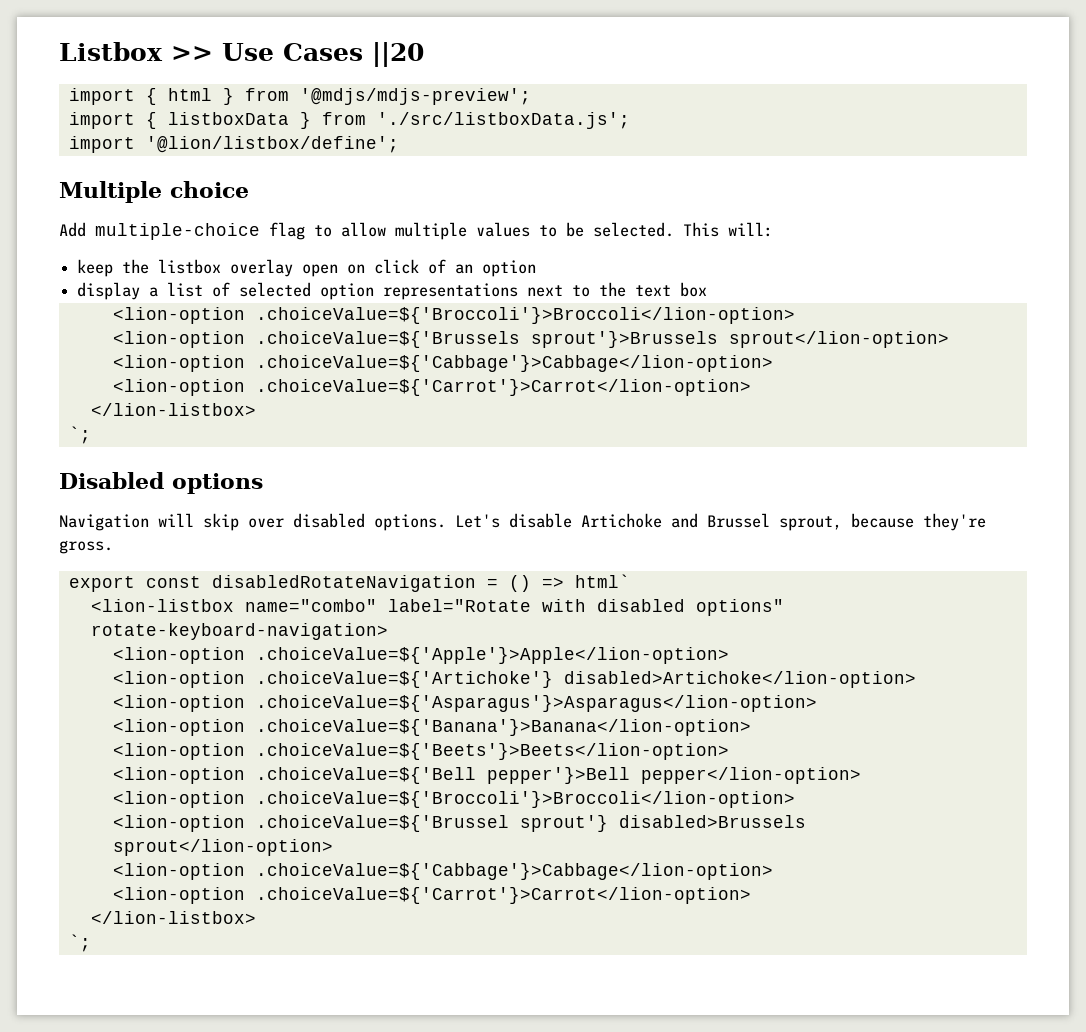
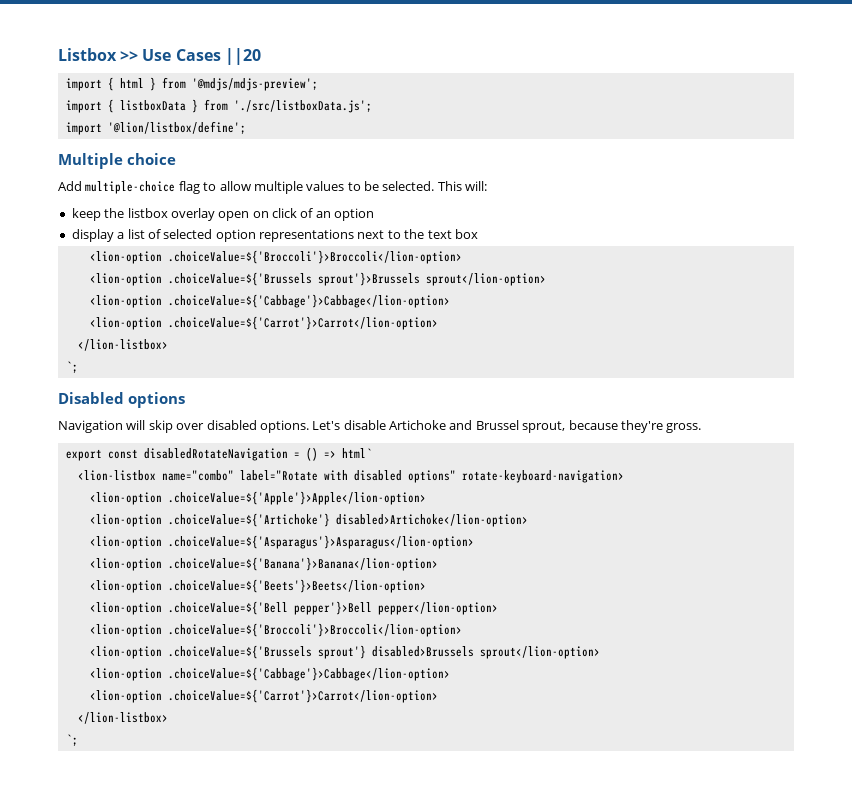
- <lion-option .choiceValue=${'Brussel sprout'} disabled>Brussels sprout</lion-option>
+ <lion-option .choiceValue=${'Brussels sprout'} disabled>Brussels sprout</lion-option>

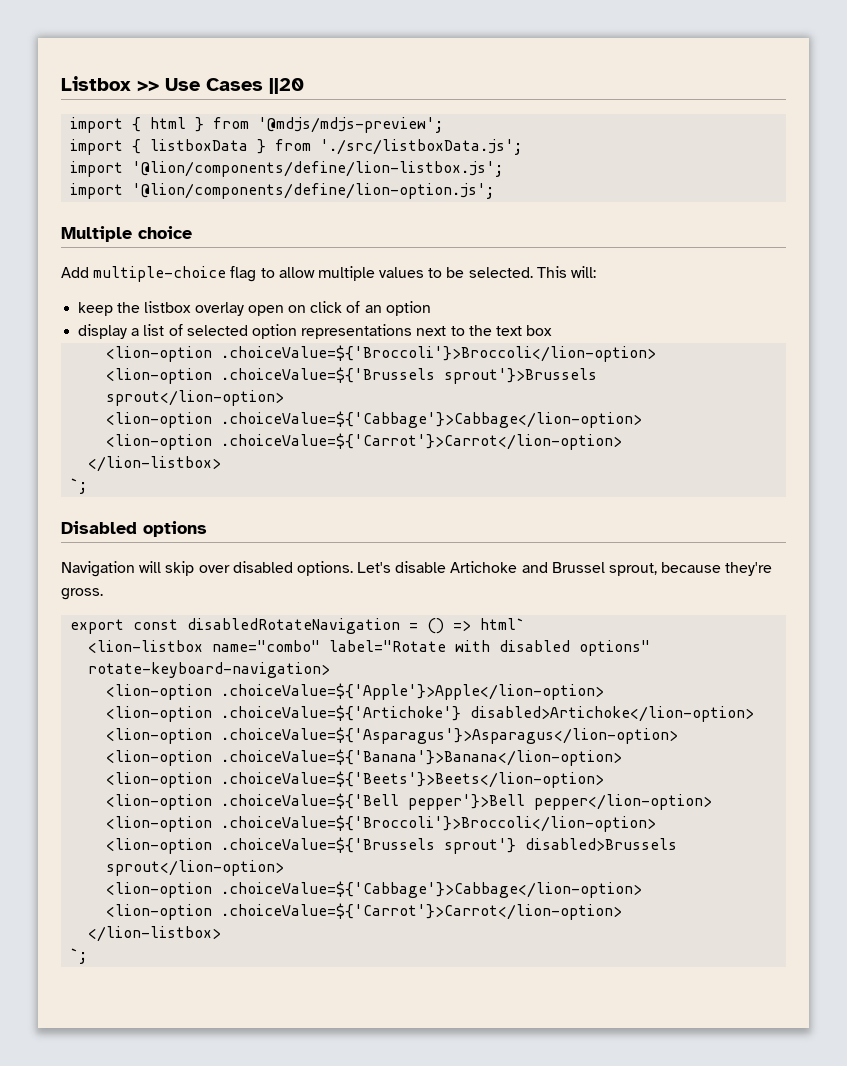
- import '@lion/listbox/define';
+ import '@lion/components/define/lion-listbox.js';
+ import '@lion/components/define/lion-option.js';

